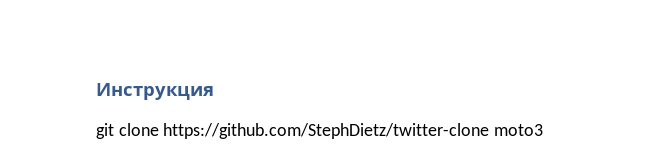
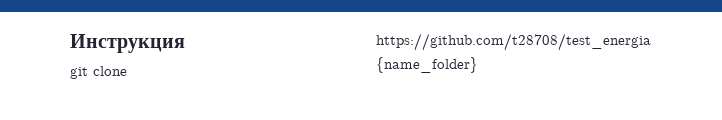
- git clone https://github.com/StephDietz/twitter-clone moto3
+ git clone https://github.com/t28708/test_energia {name_folder}

